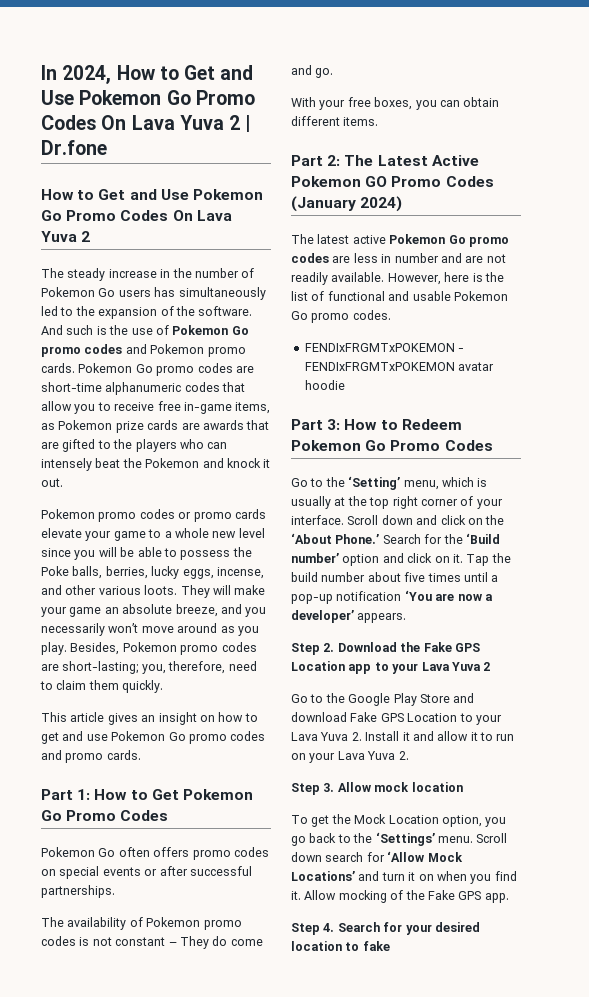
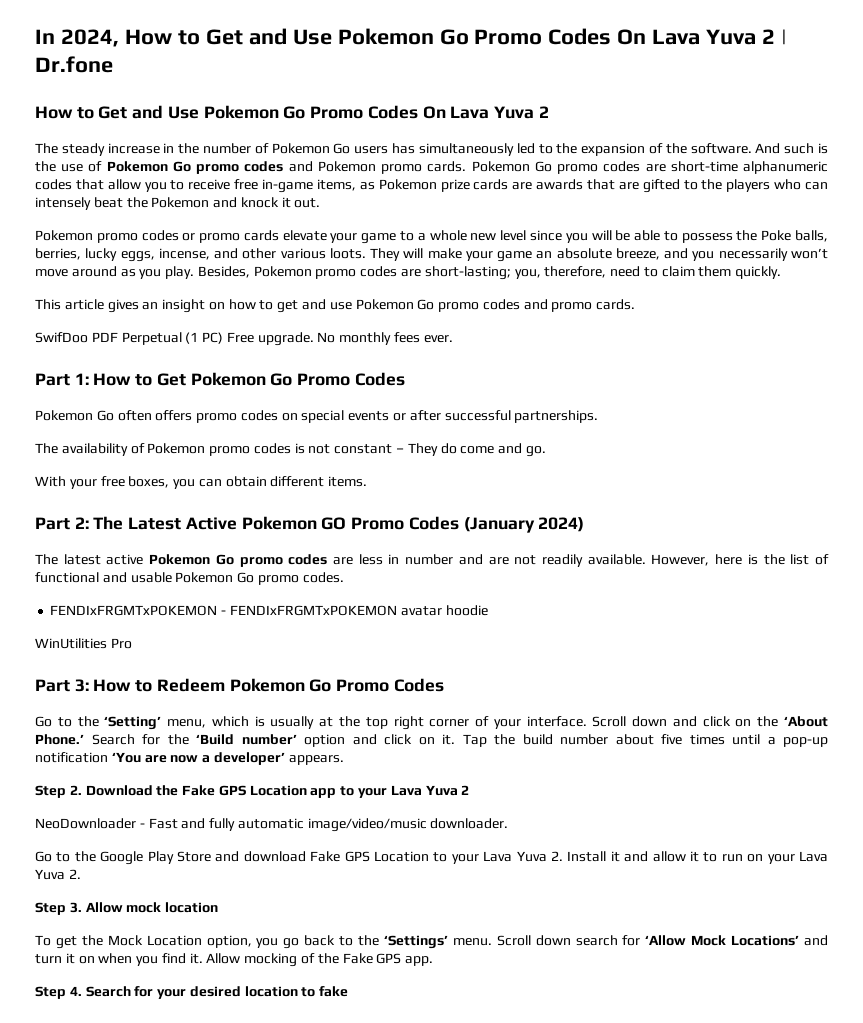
+ SwifDoo PDF Perpetual (1 PC) Free upgrade. No monthly fees ever.
+ WinUtilities Pro
+ NeoDownloader - Fast and fully automatic image/video/music downloader.

